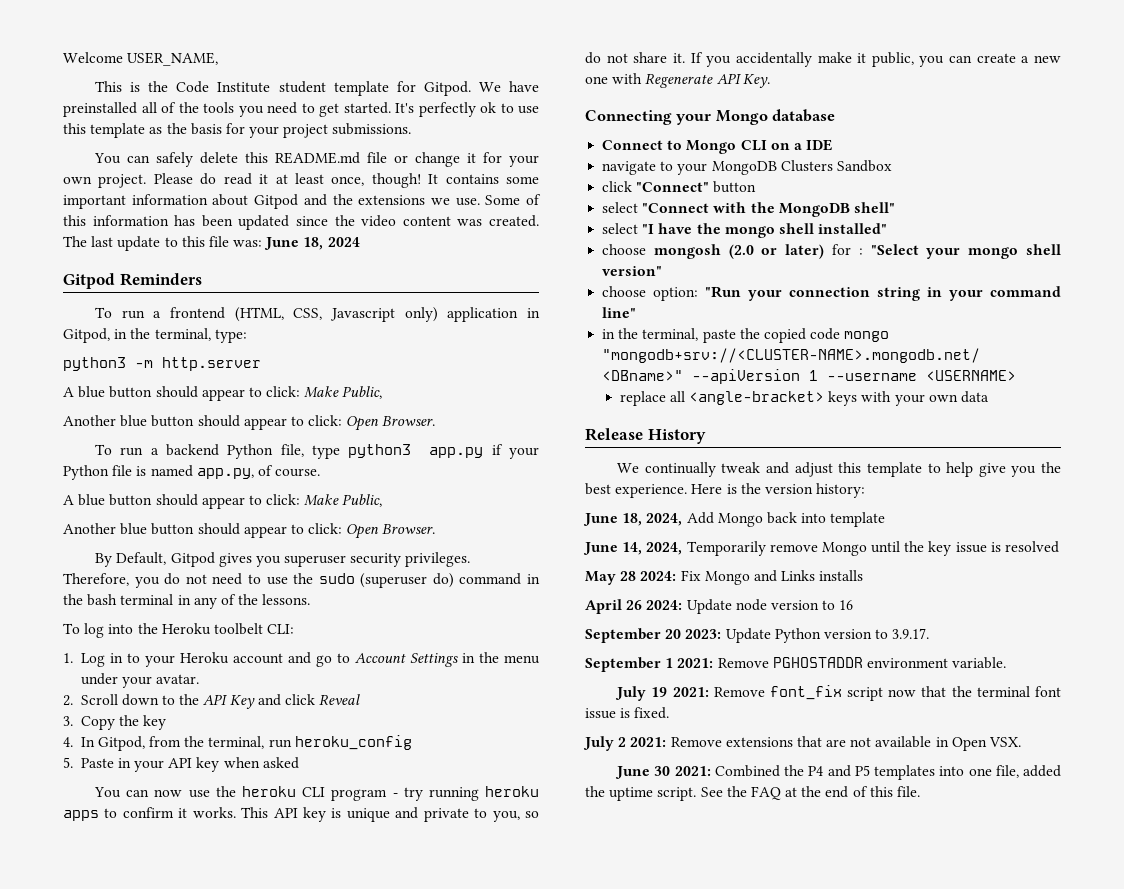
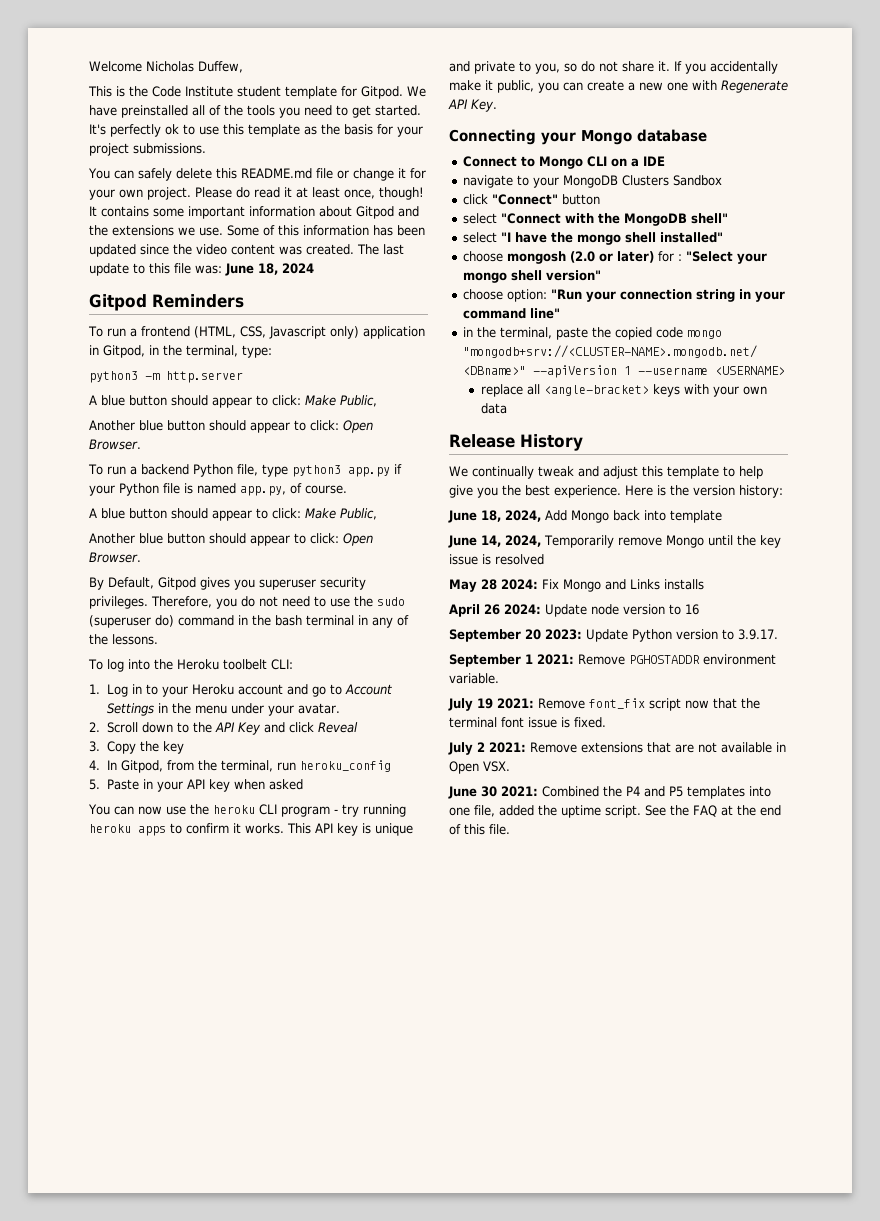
- Welcome USER_NAME,
+ Welcome Nicholas Duffew,

